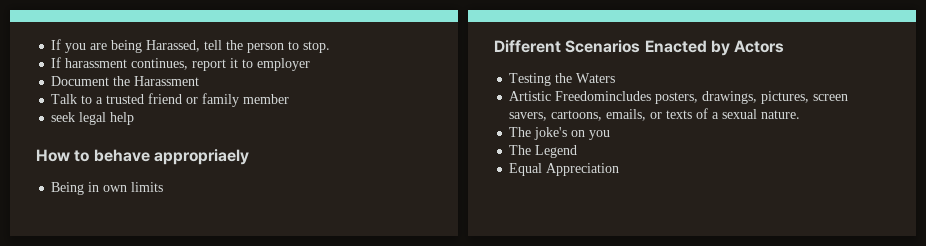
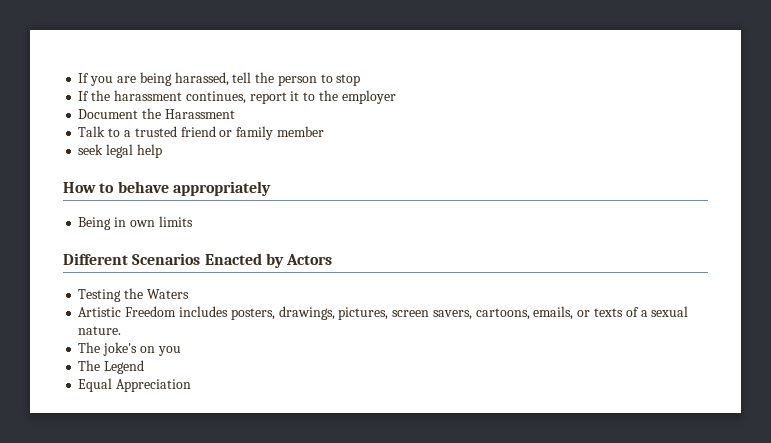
- If you are being Harassed, tell the person to stop.
- If harassment continues, report it to employer
+ If you are being harassed, tell the person to stop
+ If the harassment continues, report it to the employer
- How to behave appropriaely
+ How to behave appropriately
- Artistic Freedomincludes posters, drawings, pictures, screen savers, cartoons, emails, or texts of a sexual nature.
+ Artistic Freedom includes posters, drawings, pictures, screen savers, cartoons, emails, or texts of a sexual nature.

